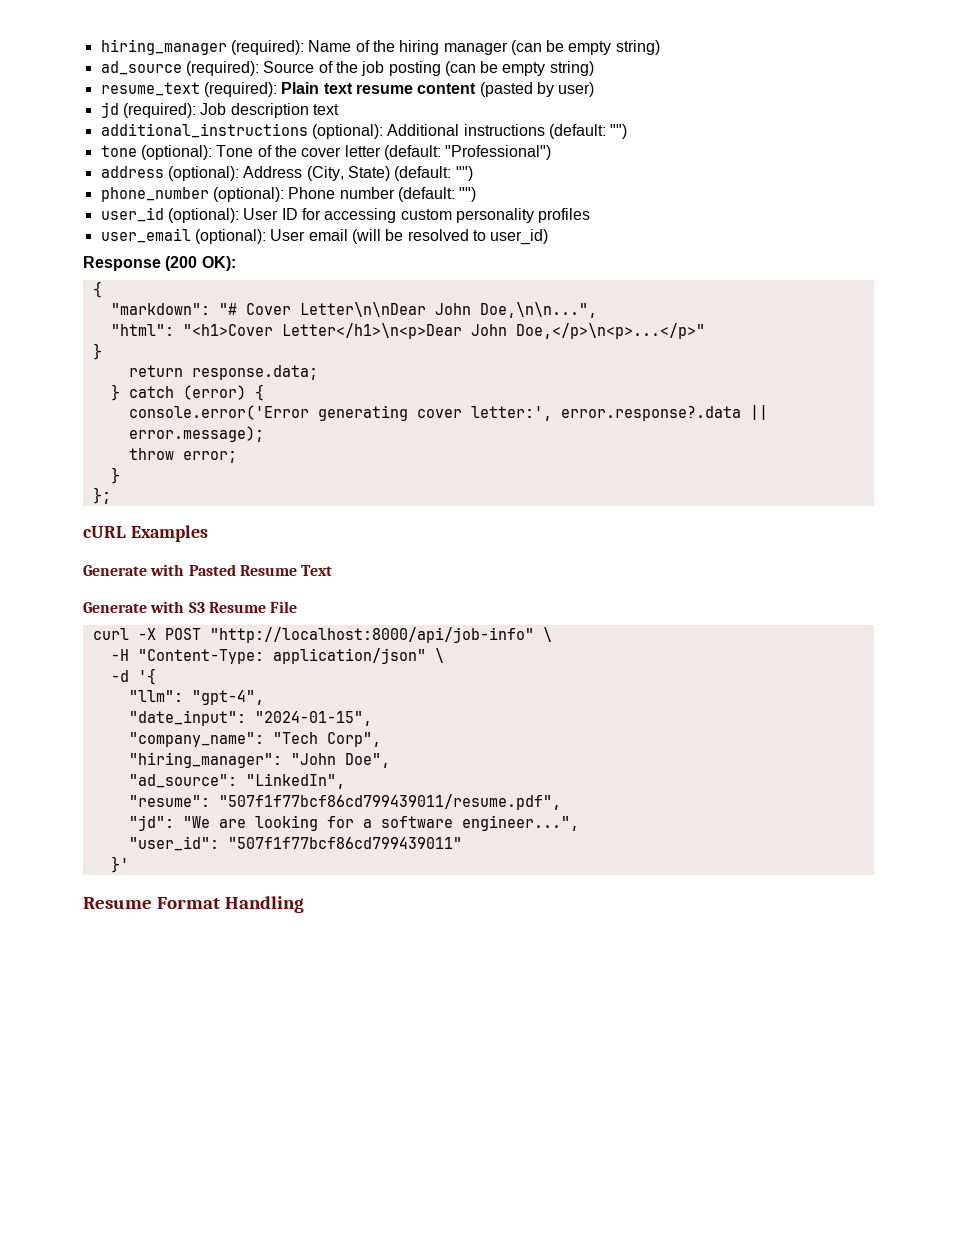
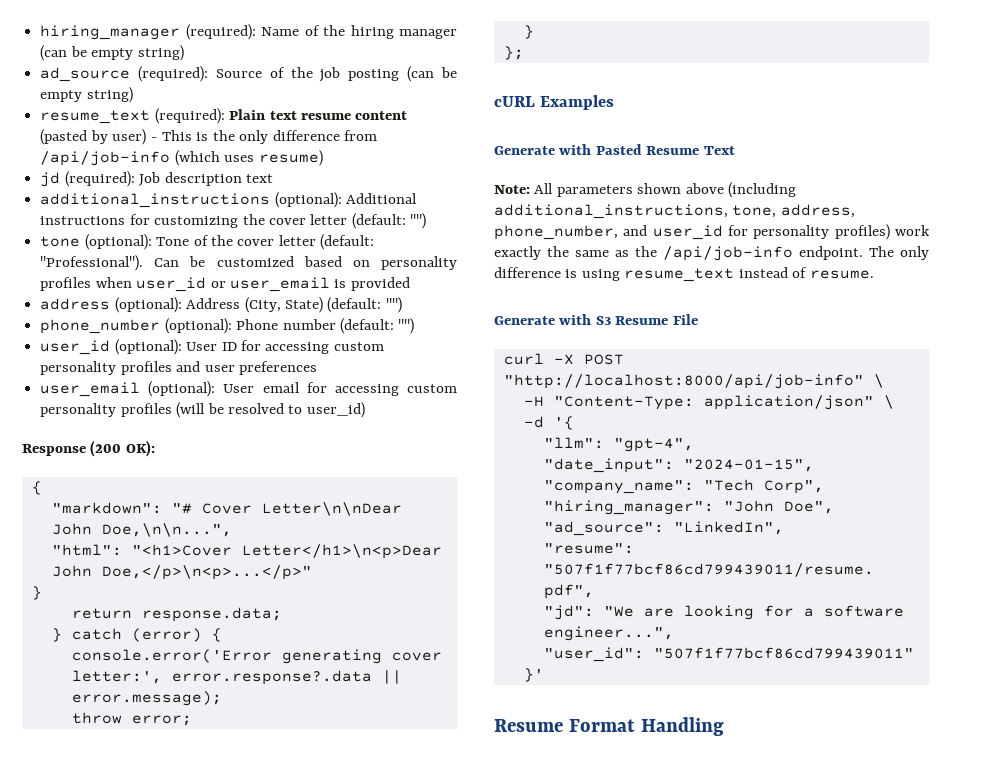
- resume_text (required): Plain text resume content (pasted by user)
+ resume_text (required): Plain text resume content (pasted by user) - This is the only difference from /api/job-info (which uses resume)
- additional_instructions (optional): Additional instructions (default: "")
+ additional_instructions (optional): Additional instructions for customizing the cover letter (default: "")
- tone (optional): Tone of the cover letter (default: "Professional")
+ tone (optional): Tone of the cover letter (default: "Professional"). Can be customized based on personality profiles when user_id or user_email is provided
- user_id (optional): User ID for accessing custom personality profiles
+ user_id (optional): User ID for accessing custom personality profiles and user preferences
- user_email (optional): User email (will be resolved to user_id)
+ user_email (optional): User email for accessing custom personality profiles (will be resolved to user_id)
+ Note: All parameters shown above (including additional_instructions, tone, address, phone_number, and user_id for personality profiles) work exactly the same as the /api/job-info endpoint. The only difference is using resume_text instead of resume.

